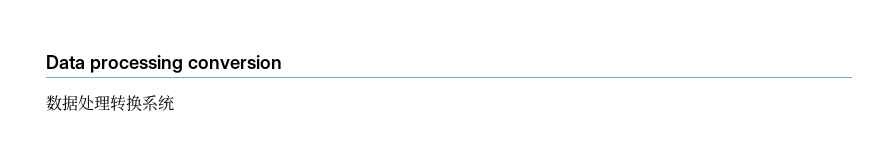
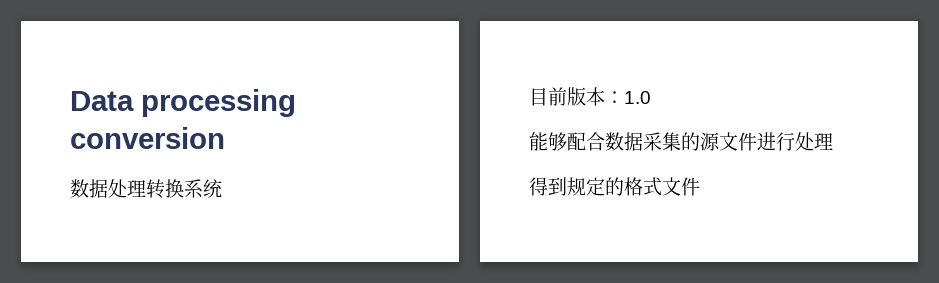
+ 目前版本：1.0
+ 能够配合数据采集的源文件进行处理
+ 得到规定的格式文件

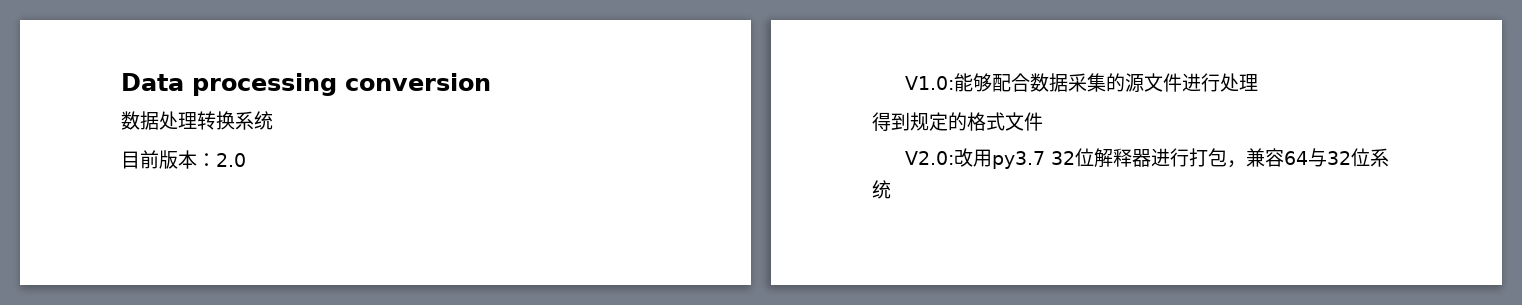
- 目前版本：1.0
- 能够配合数据采集的源文件进行处理
+ 目前版本：2.0
+ V1.0:能够配合数据采集的源文件进行处理
+ V2.0:改用py3.7 32位解释器进行打包，兼容64与32位系统

